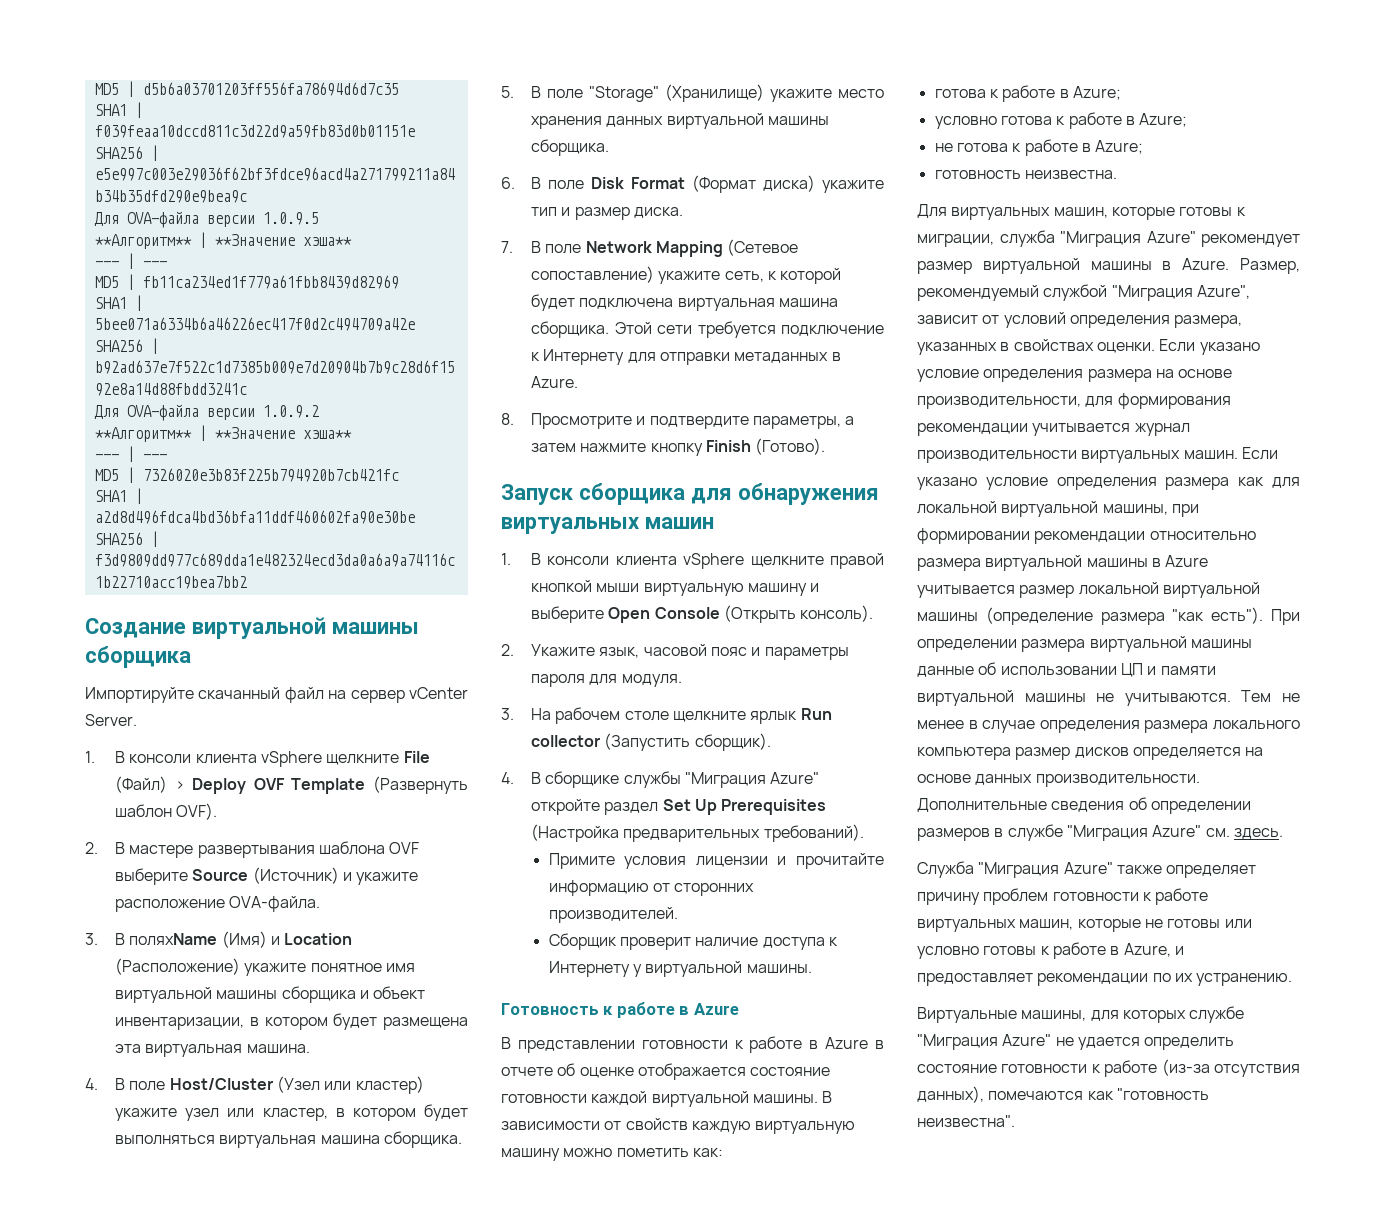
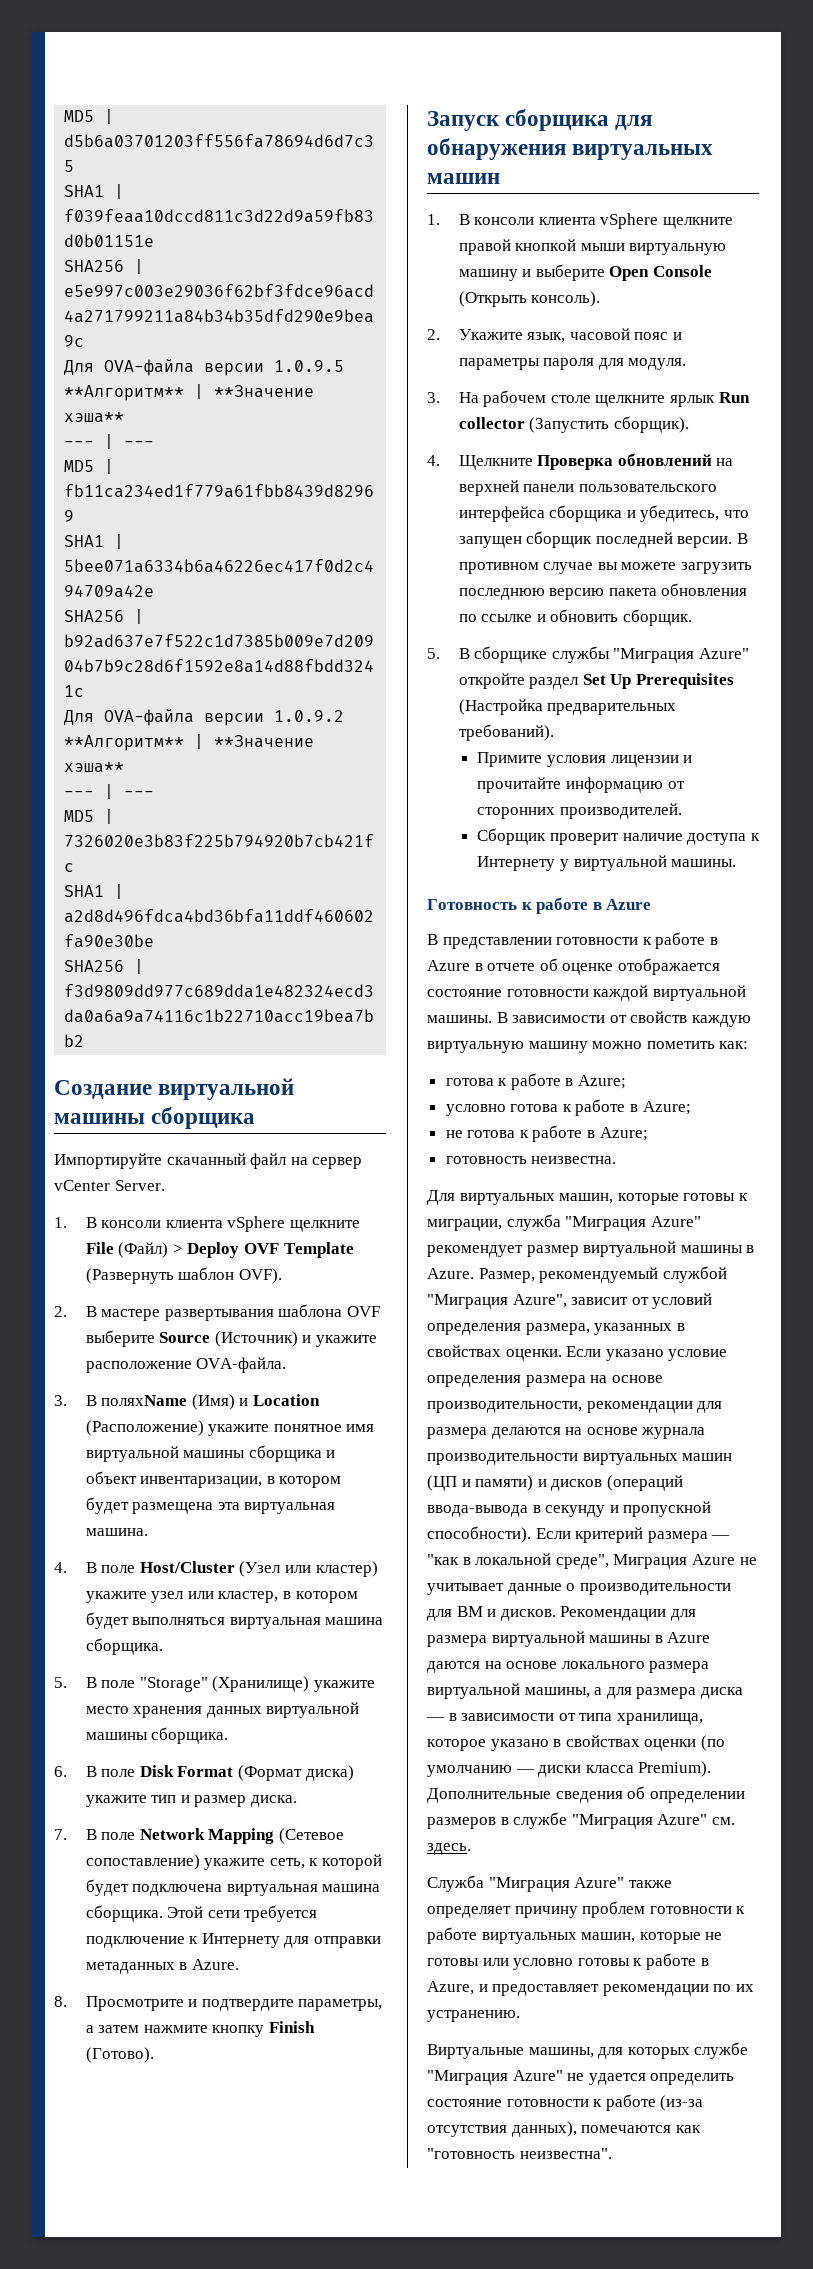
- 4. В сборщике службы "Миграция Azure" откройте раздел Set Up Prerequisites (Настройка предварительных требований).
+ 4. Щелкните Проверка обновлений на верхней панели пользовательского интерфейса сборщика и убедитесь, что запущен сборщик последней версии. В противном случае вы можете загрузить последнюю версию пакета обновления по ссылке и обновить сборщик.
+ 5. В сборщике службы "Миграция Azure" откройте раздел Set Up Prerequisites (Настройка предварительных требований).
- Если указано условие определения размера на основе производительности, для формирования рекомендации учитывается журнал производительности виртуальных машин. Если указано условие определения размера как для локальной виртуальной машины, при формировании рекомендации относительно размера виртуальной машины в Azure учитывается размер локальной виртуальной машины (определение размера "как есть"). При определении размера виртуальной машины данные об использовании ЦП и памяти виртуальной машины не учитываются. Тем не менее в случае определения размера локального компьютера размер дисков определяется на основе данных производительности.
+ Если указано условие определения размера на основе производительности, рекомендации для размера делаются на основе журнала производительности виртуальных машин (ЦП и памяти) и дисков (операций ввода-вывода в секунду и пропускной способности). Если критерий размера — "как в локальной среде", Миграция Azure не учитывает данные о производительности для ВМ и дисков. Рекомендации для размера виртуальной машины в Azure даются на основе локального размера виртуальной машины, а для размера диска — в зависимости от типа хранилища, которое указано в свойствах оценки (по умолчанию — диски класса Premium).

